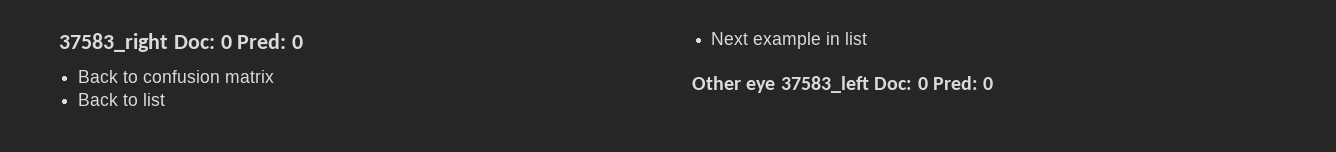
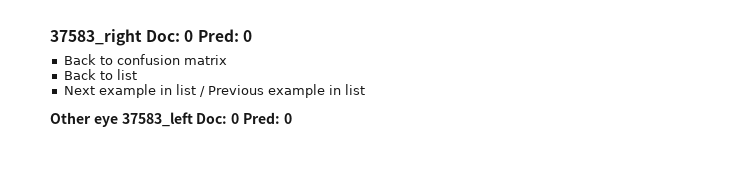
- Next example in list
+ Next example in list / Previous example in list

